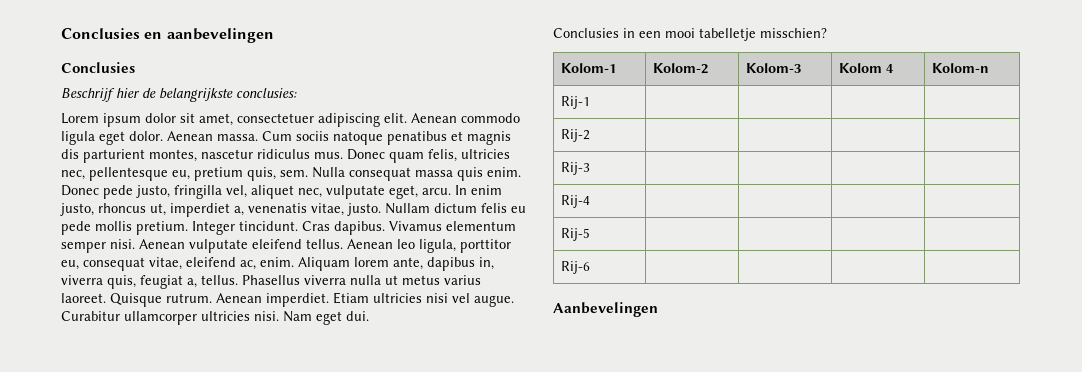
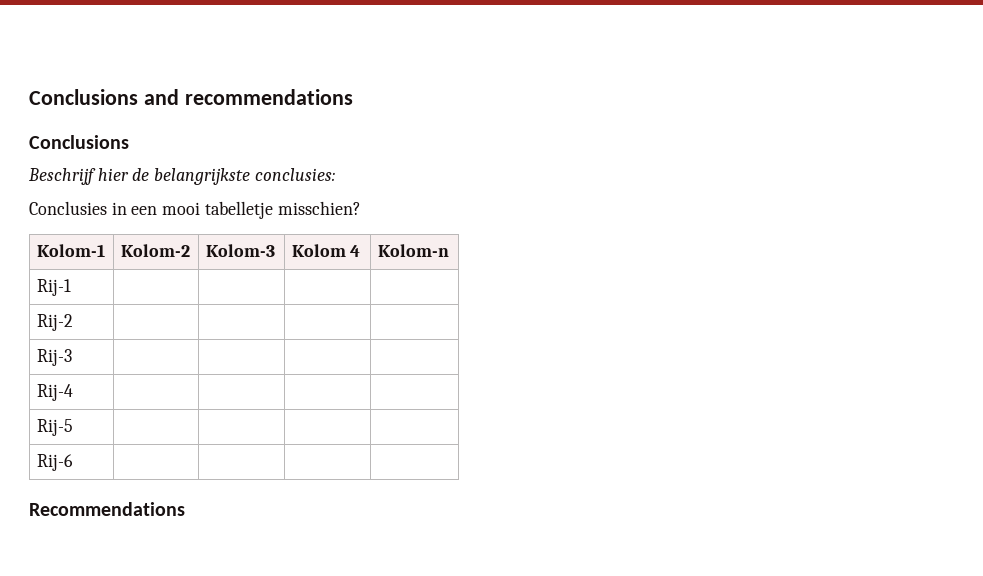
- Conclusies en aanbevelingen
- Conclusies
+ Conclusions and recommendations
+ Conclusions
- Lorem ipsum dolor sit amet, consectetuer adipiscing elit. Aenean commodo ligula eget dolor. Aenean massa. Cum sociis natoque penatibus et magnis dis parturient montes, nascetur ridiculus mus. Donec quam felis, ultricies nec, pellentesque eu, pretium quis, sem. Nulla consequat massa quis enim. Donec pede justo, fringilla vel, aliquet nec, vulputate eget, arcu. In enim justo, rhoncus ut, imperdiet a, venenatis vitae, justo. Nullam dictum felis eu pede mollis pretium. Integer tincidunt. Cras dapibus. Vivamus elementum semper nisi. Aenean vulputate eleifend tellus. Aenean leo ligula, porttitor eu, consequat vitae, eleifend ac, enim. Aliquam lorem ante, dapibus in, viverra quis, feugiat a, tellus. Phasellus viverra nulla ut metus varius laoreet. Quisque rutrum. Aenean imperdiet. Etiam ultricies nisi vel augue. Curabitur ullamcorper ultricies nisi. Nam eget dui.
- Aanbevelingen
+ Recommendations

